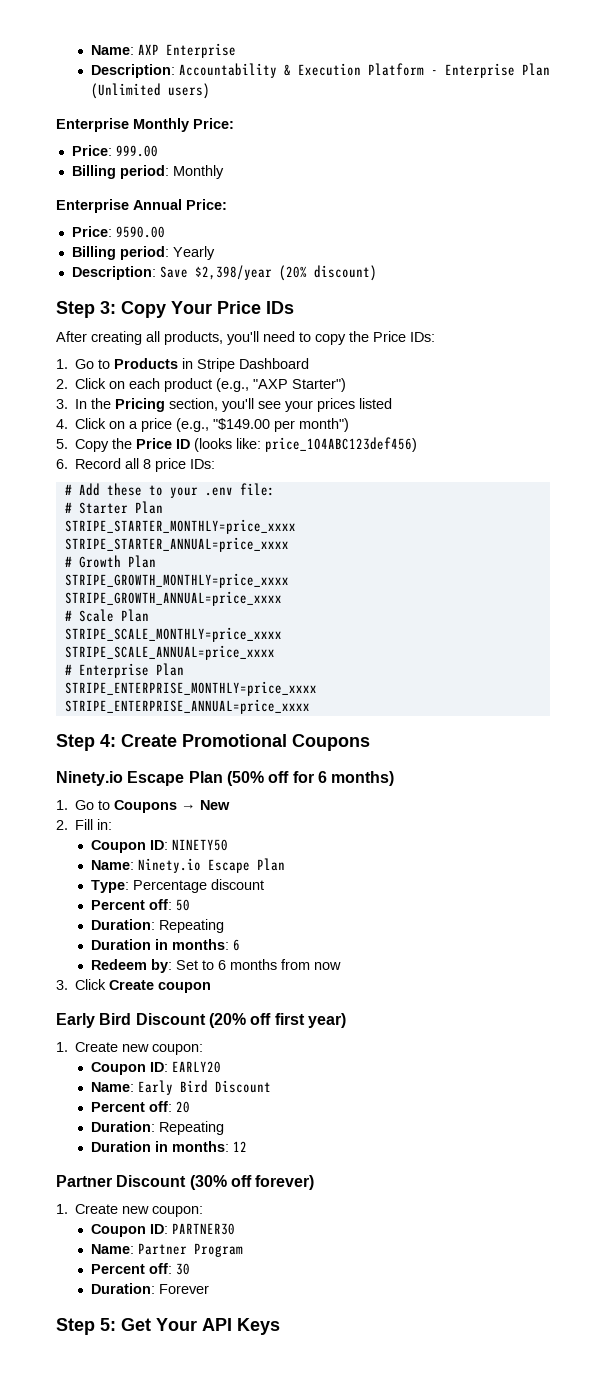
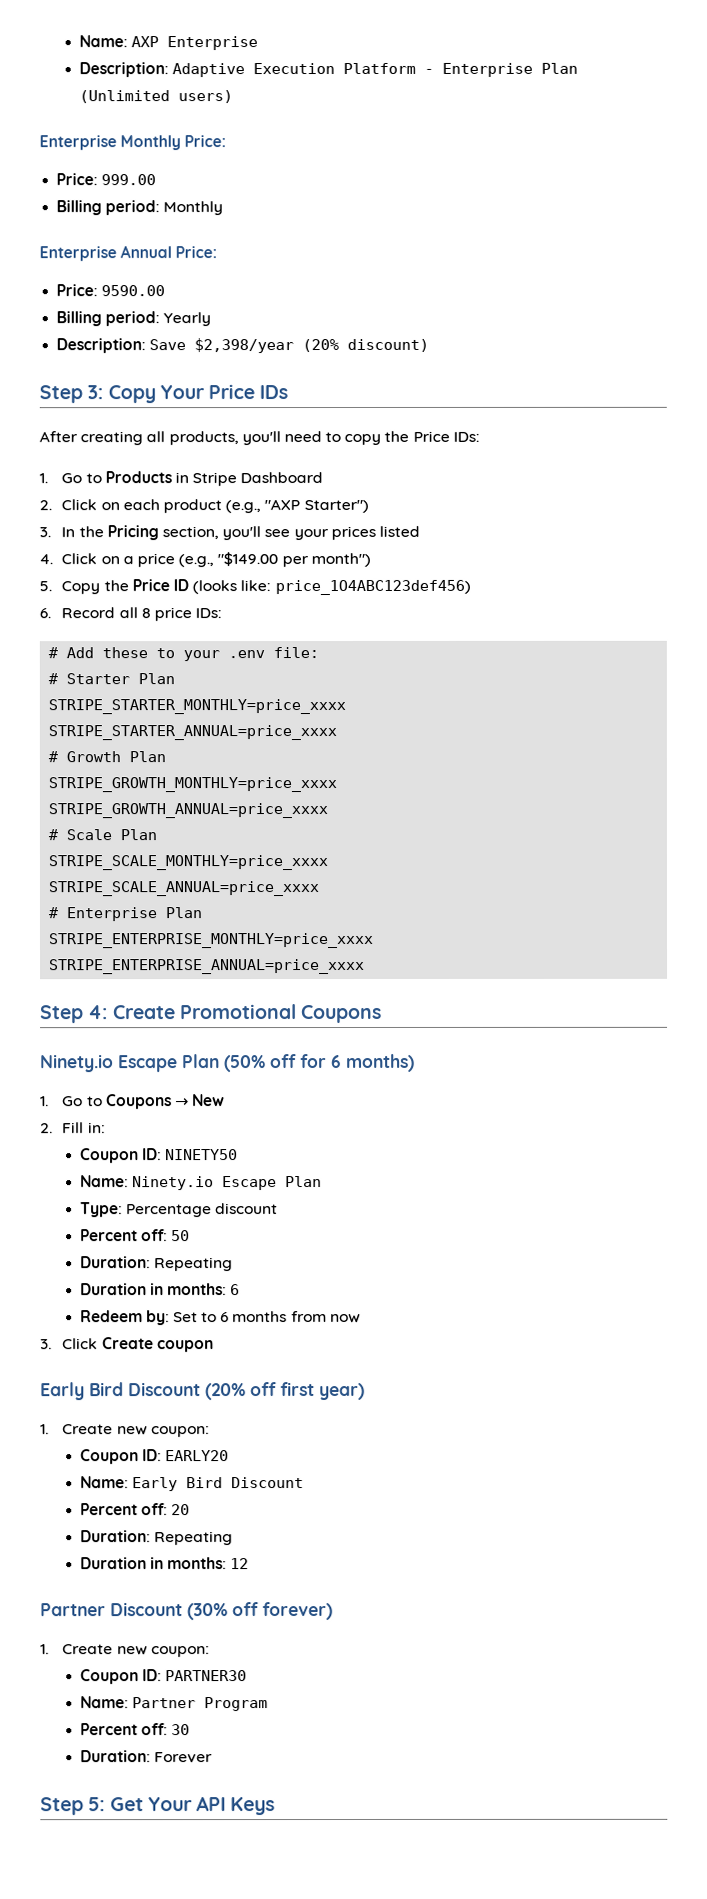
- Description: Accountability & Execution Platform - Enterprise Plan (Unlimited users)
+ Description: Adaptive Execution Platform - Enterprise Plan (Unlimited users)

